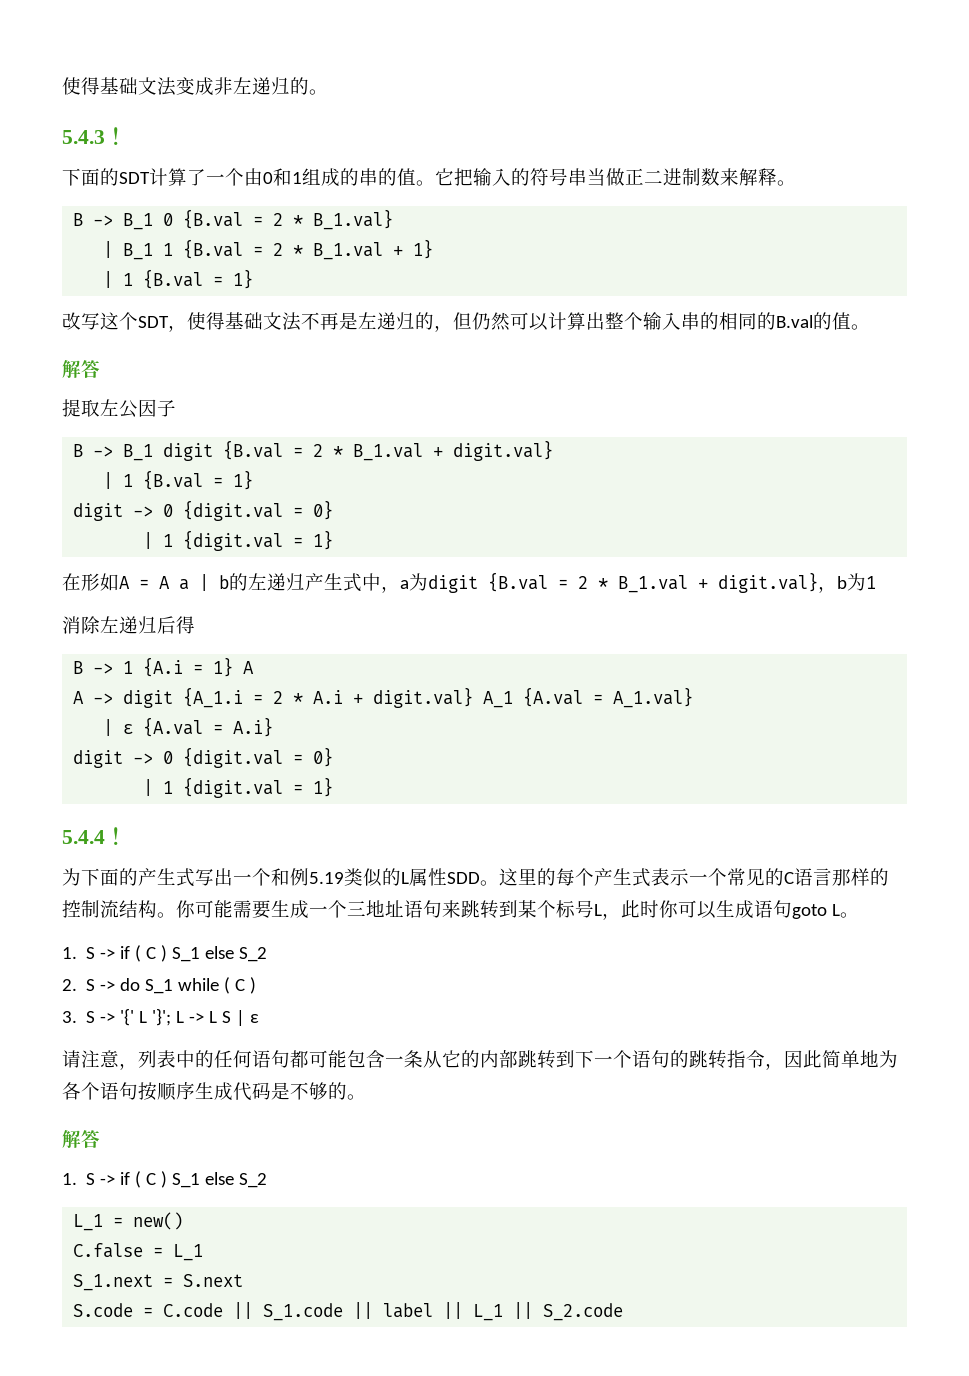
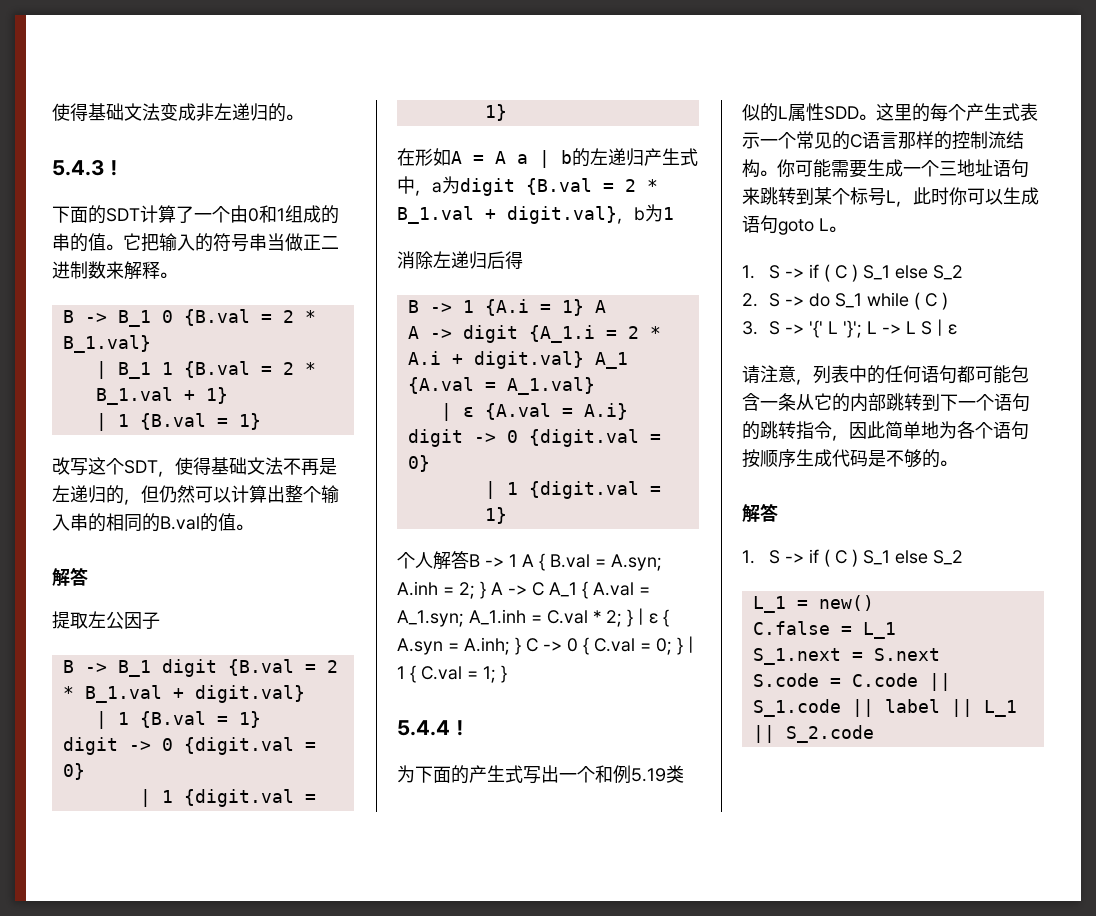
+ 个人解答B -> 1 A { B.val = A.syn; A.inh = 2; } A -> C A_1 { A.val = A_1.syn; A_1.inh = C.val * 2; } | ε { A.syn = A.inh; } C -> 0 { C.val = 0; } | 1 { C.val = 1; }

